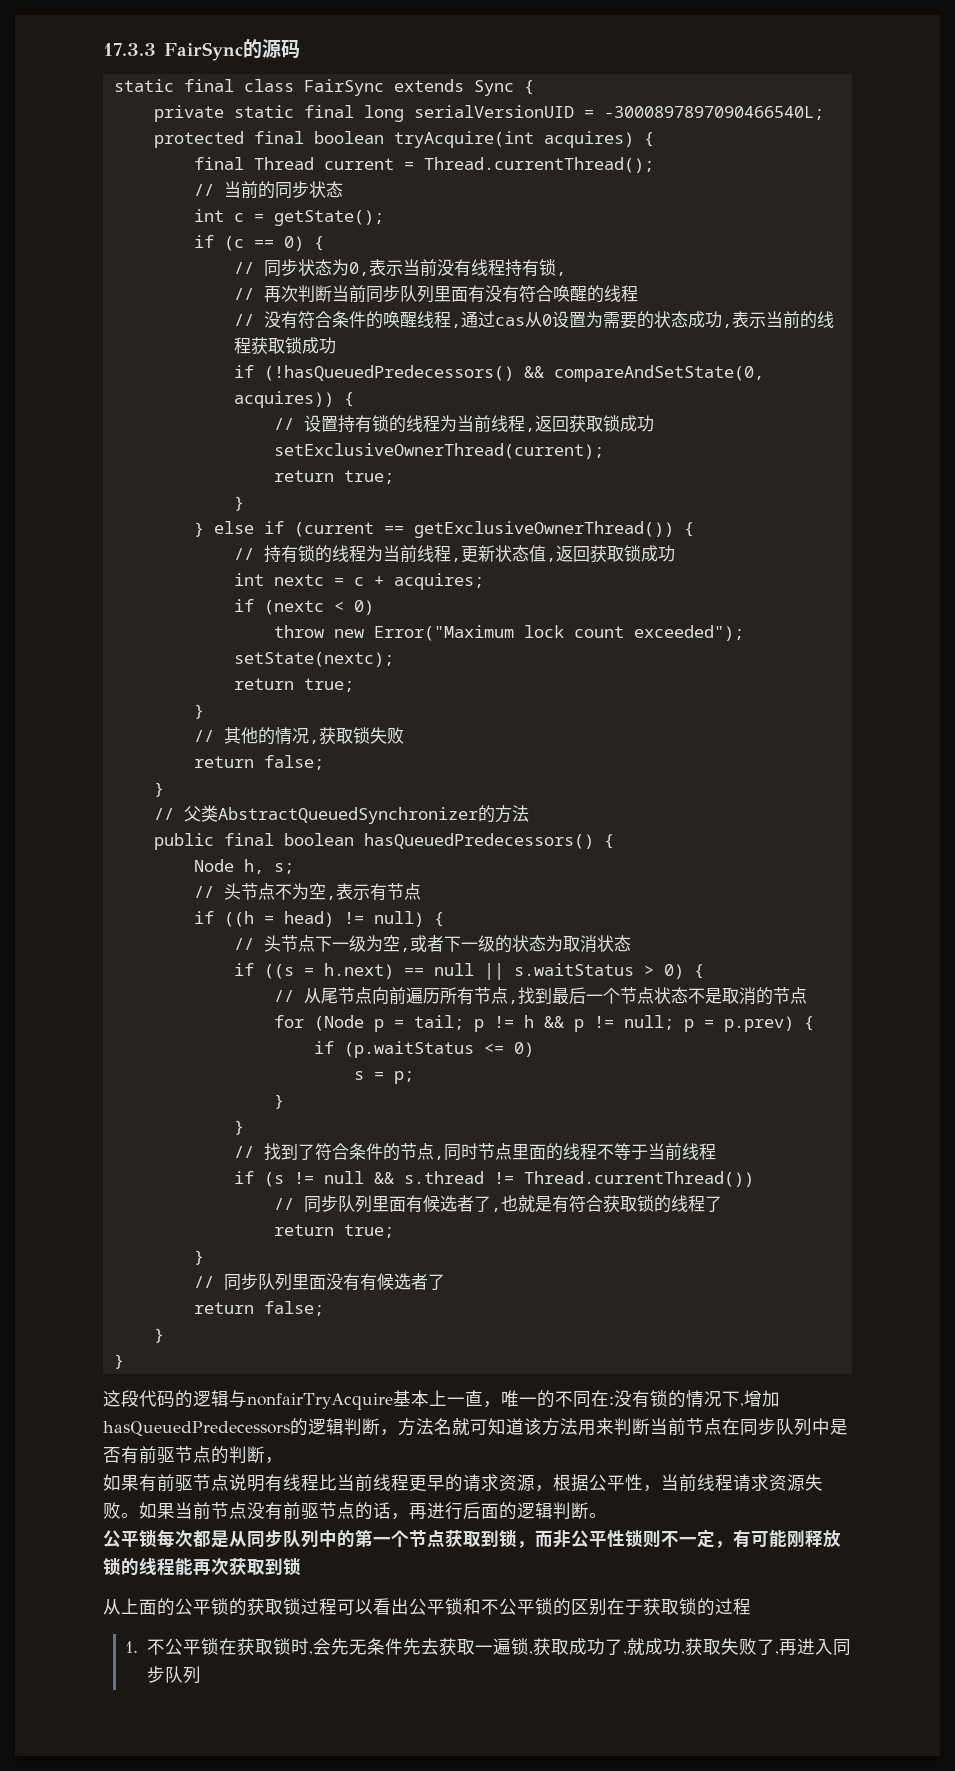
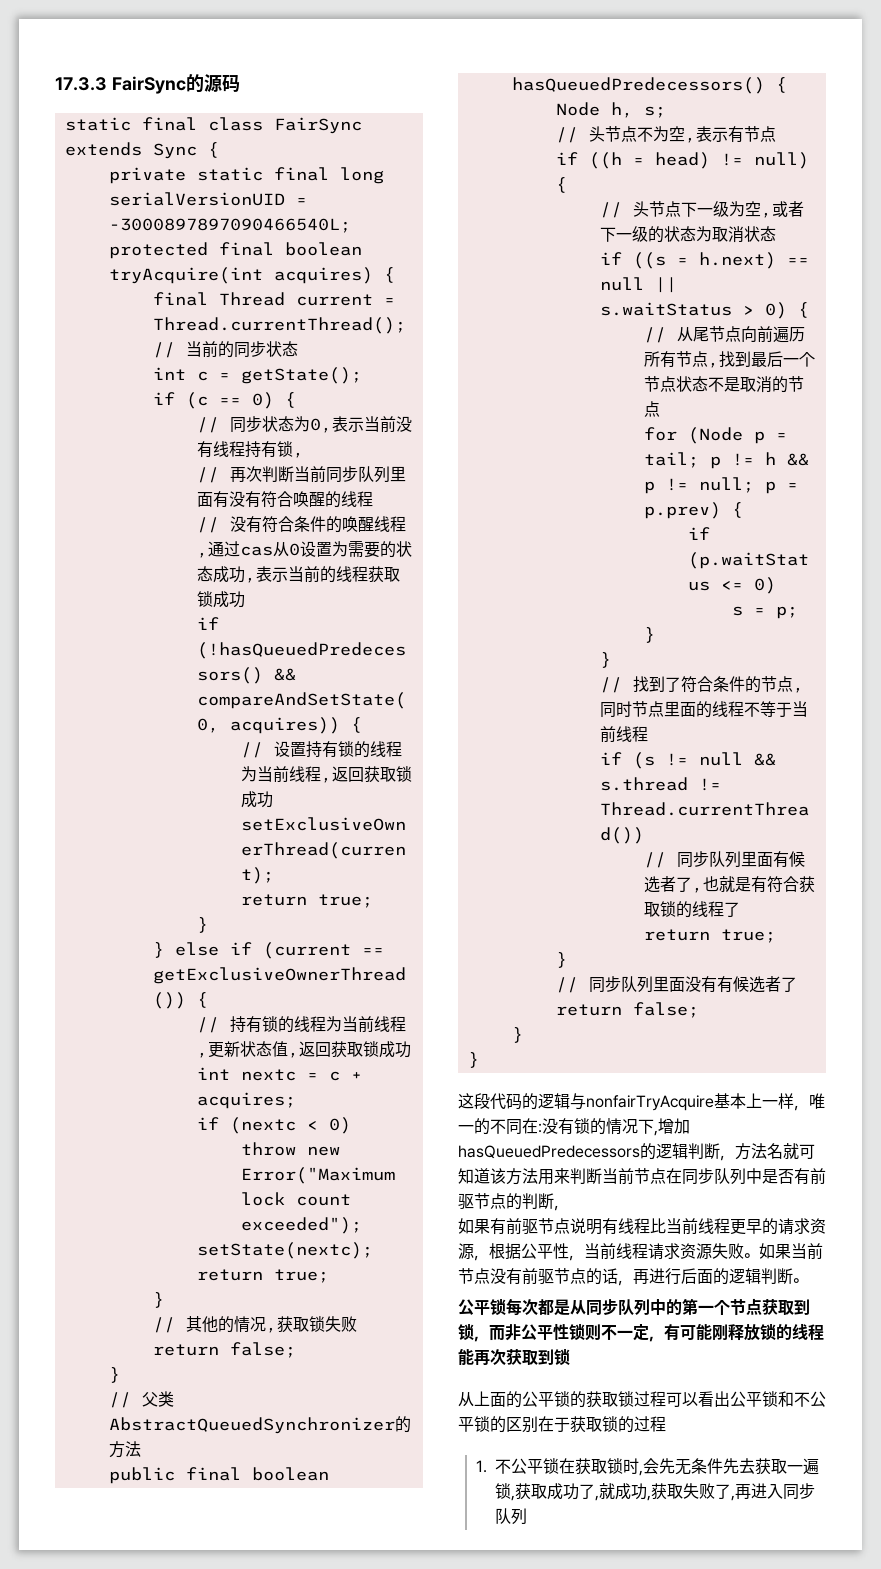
- 这段代码的逻辑与nonfairTryAcquire基本上一直，唯一的不同在:没有锁的情况下,增加hasQueuedPredecessors的逻辑判断，方法名就可知道该方法用来判断当前节点在同步队列中是否有前驱节点的判断，
+ 这段代码的逻辑与nonfairTryAcquire基本上一样，唯一的不同在:没有锁的情况下,增加hasQueuedPredecessors的逻辑判断，方法名就可知道该方法用来判断当前节点在同步队列中是否有前驱节点的判断，

